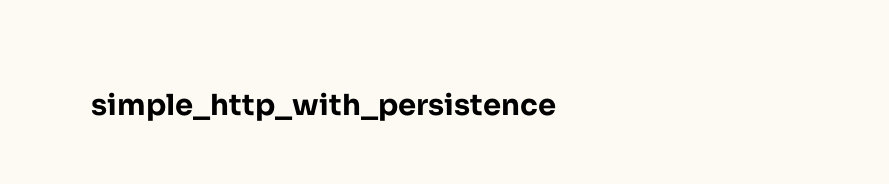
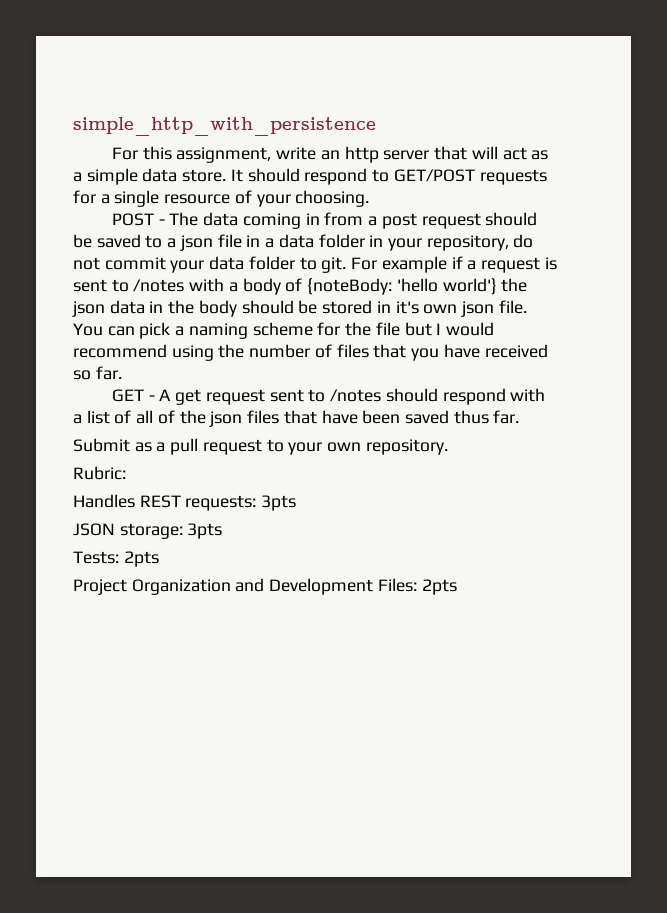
+ For this assignment, write an http server that will act as a simple data store. It should respond to GET/POST requests for a single resource of your choosing.
+ POST - The data coming in from a post request should be saved to a json file in a data folder in your repository, do not commit your data folder to git. For example if a request is sent to /notes with a body of {noteBody: 'hello world'} the json data in the body should be stored in it's own json file. You can pick a naming scheme for the file but I would recommend using the number of files that you have received so far.
+ GET - A get request sent to /notes should respond with a list of all of the json files that have been saved thus far.
+ Submit as a pull request to your own repository.
+ Rubric:
+ Handles REST requests: 3pts
+ JSON storage: 3pts
+ Tests: 2pts
+ Project Organization and Development Files: 2pts

